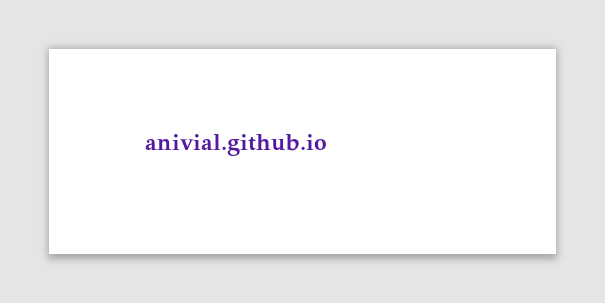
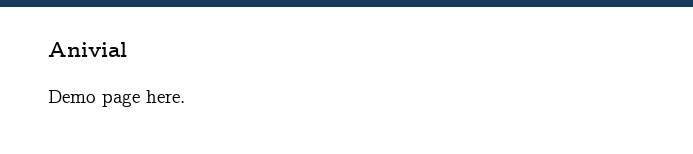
- anivial.github.io
+ Anivial
+ Demo page here.

